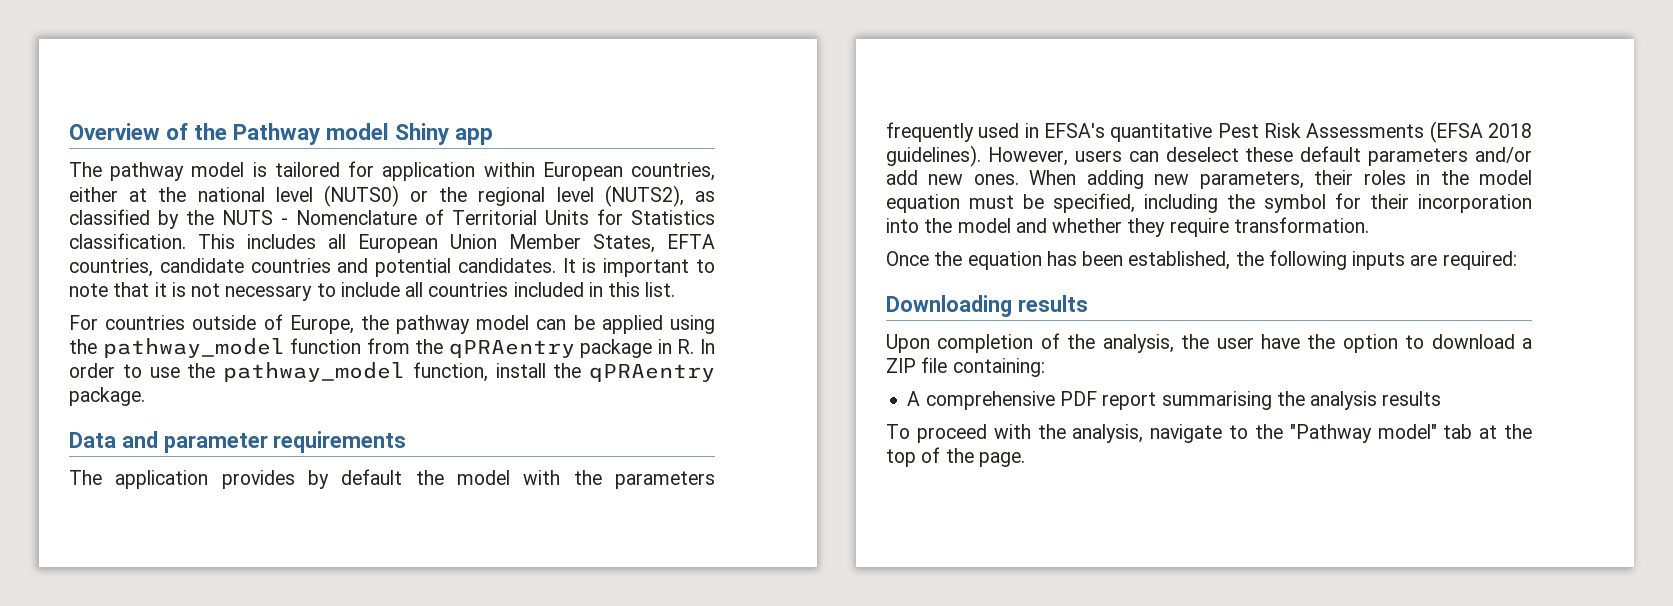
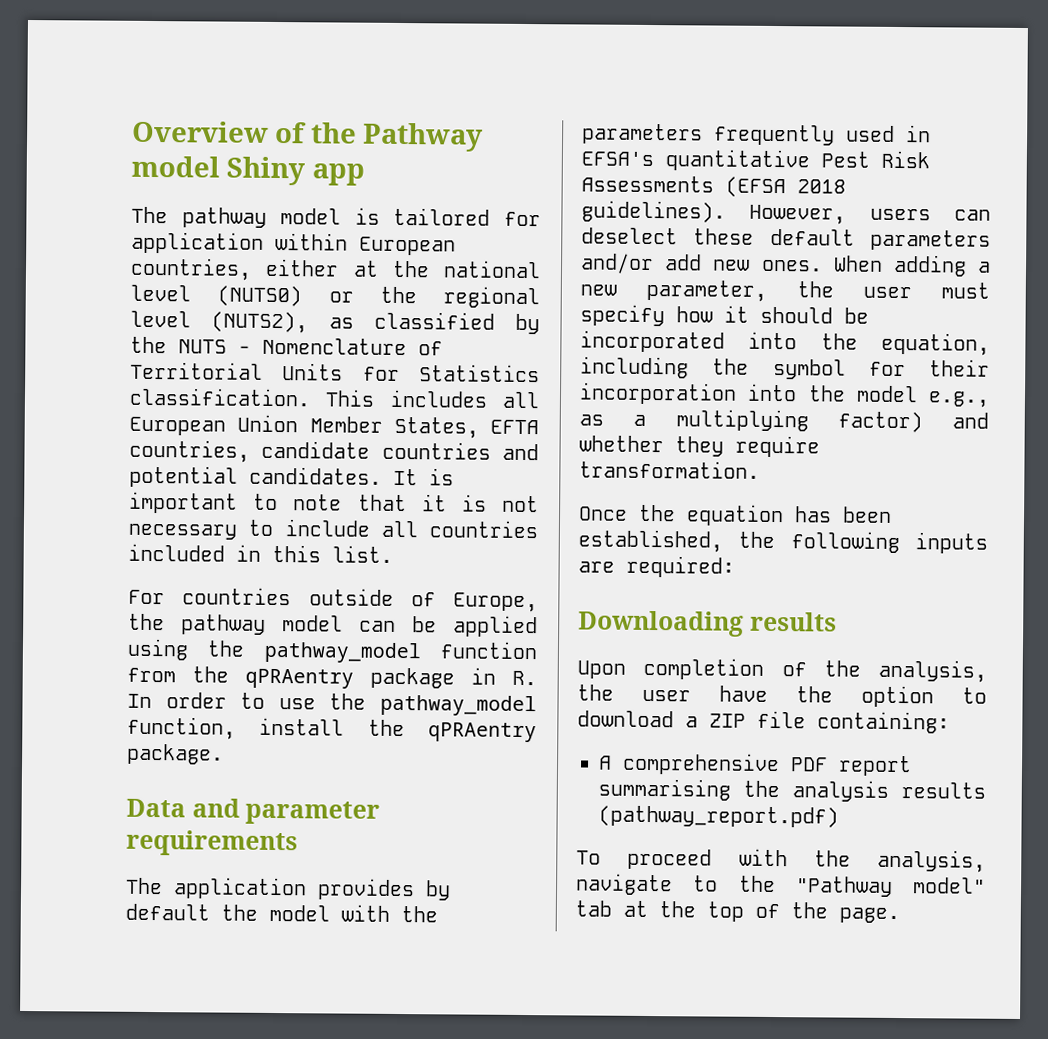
- When adding new parameters, their roles in the model equation must be specified, including the symbol for their incorporation into the model and whether they require transformation.
+ When adding a new parameter, the user must specify how it should be incorporated into the equation, including the symbol for their incorporation into the model e.g., as a multiplying factor) and whether they require transformation.
- A comprehensive PDF report summarising the analysis results
+ A comprehensive PDF report summarising the analysis results (pathway_report.pdf)

